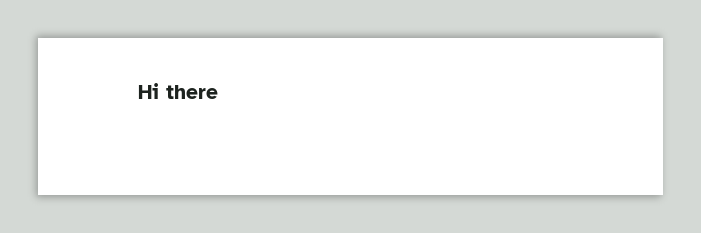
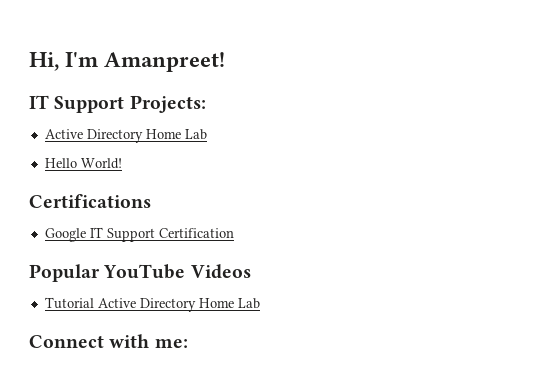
- Hi there
+ Hi, I'm Amanpreet!
+ IT Support Projects:
+ Active Directory Home Lab
+ Hello World!
+ Certifications
+ Google IT Support Certification
+ Popular YouTube Videos
+ Tutorial Active Directory Home Lab
+ Connect with me:

